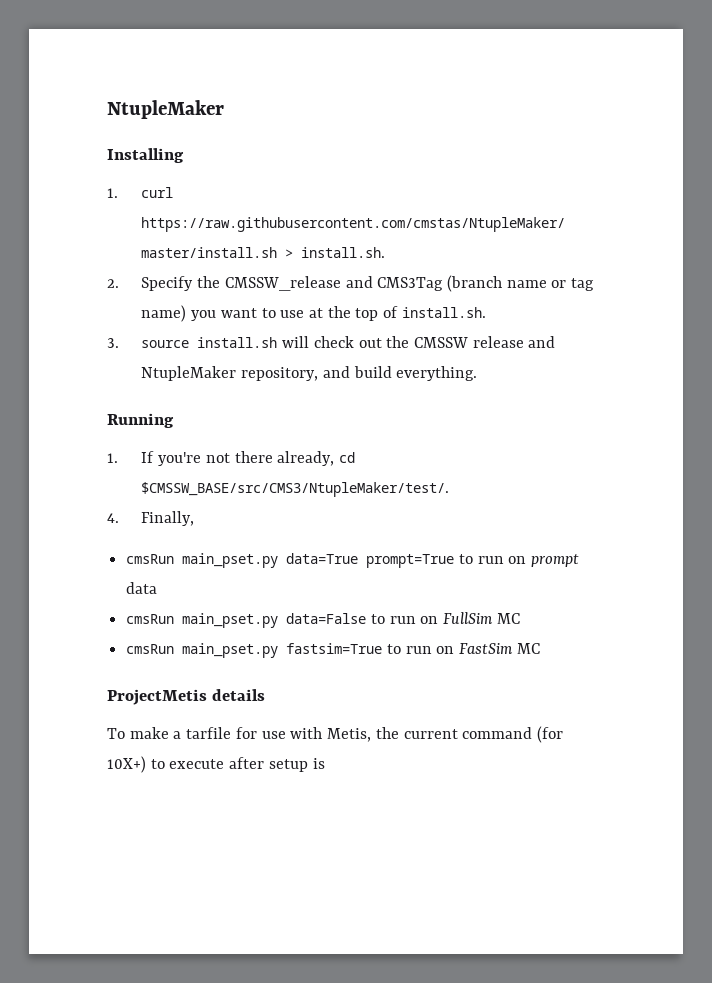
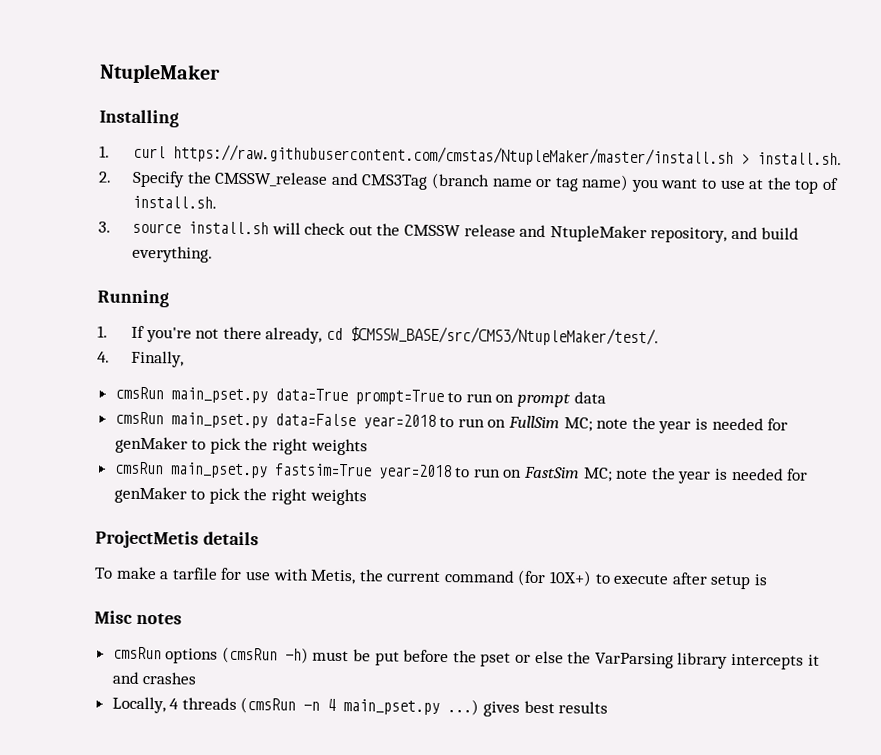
- cmsRun main_pset.py data=False to run on FullSim MC
+ cmsRun main_pset.py data=False year=2018 to run on FullSim MC; note the year is needed for genMaker to pick the right weights
- cmsRun main_pset.py fastsim=True to run on FastSim MC
+ cmsRun main_pset.py fastsim=True year=2018 to run on FastSim MC; note the year is needed for genMaker to pick the right weights
+ Misc notes
+ cmsRun options (cmsRun -h) must be put before the pset or else the VarParsing library intercepts it and crashes
+ Locally, 4 threads (cmsRun -n 4 main_pset.py ...) gives best results

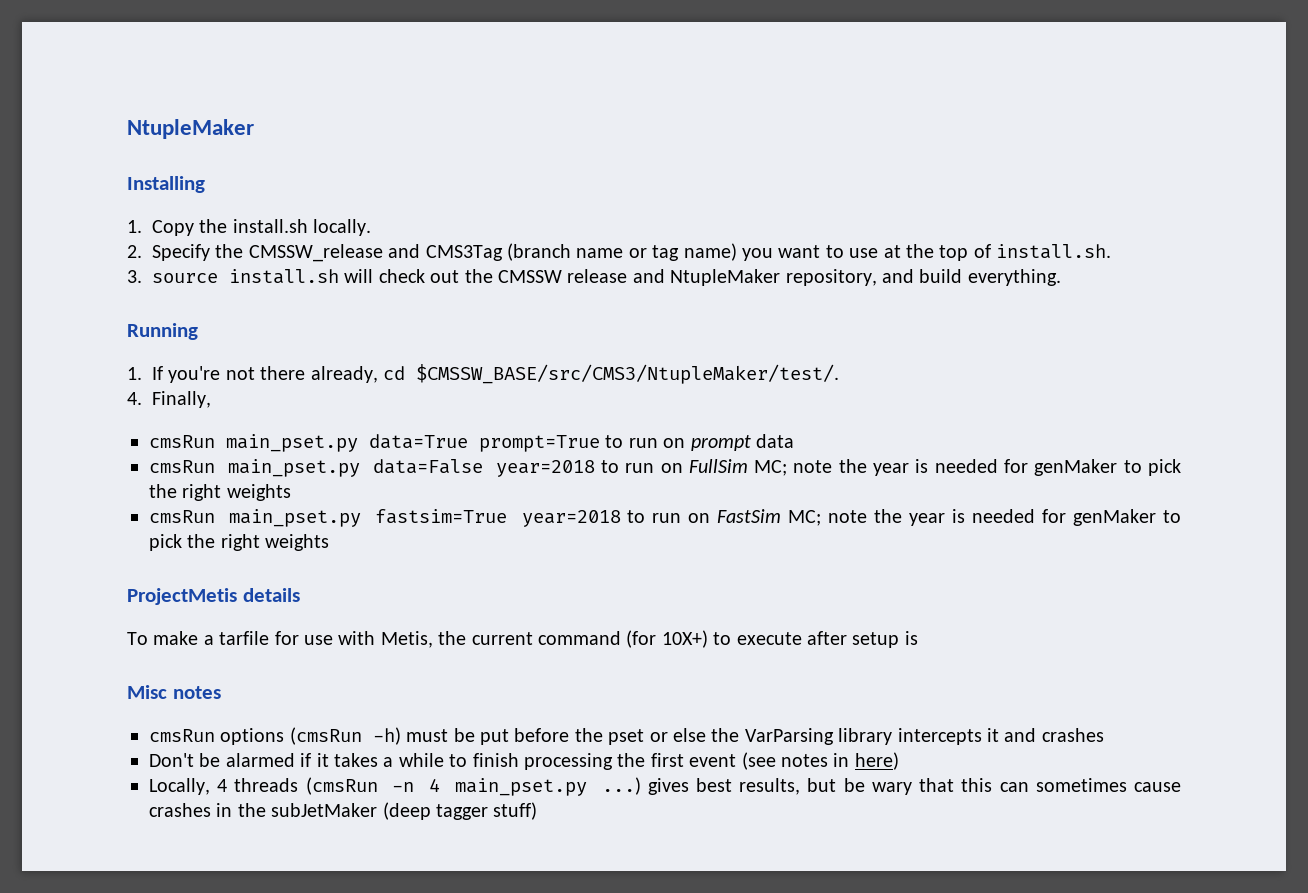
- 1. curl https://raw.githubusercontent.com/cmstas/NtupleMaker/master/install.sh > install.sh.
+ 1. Copy the install.sh locally.
+ Don't be alarmed if it takes a while to finish processing the first event (see notes in here)
- Locally, 4 threads (cmsRun -n 4 main_pset.py ...) gives best results
+ Locally, 4 threads (cmsRun -n 4 main_pset.py ...) gives best results, but be wary that this can sometimes cause crashes in the subJetMaker (deep tagger stuff)

